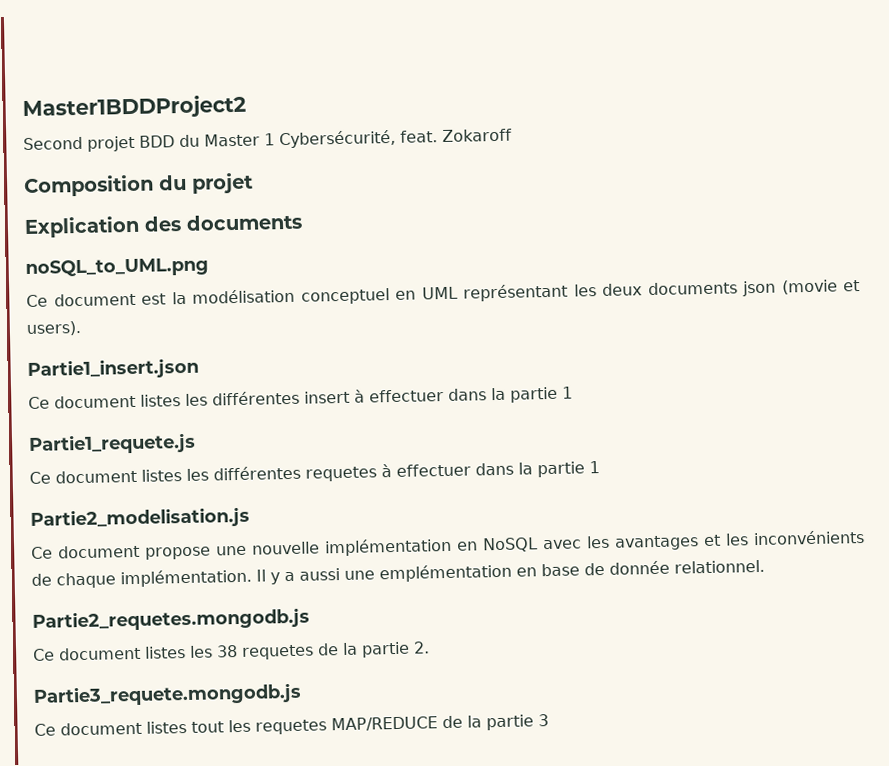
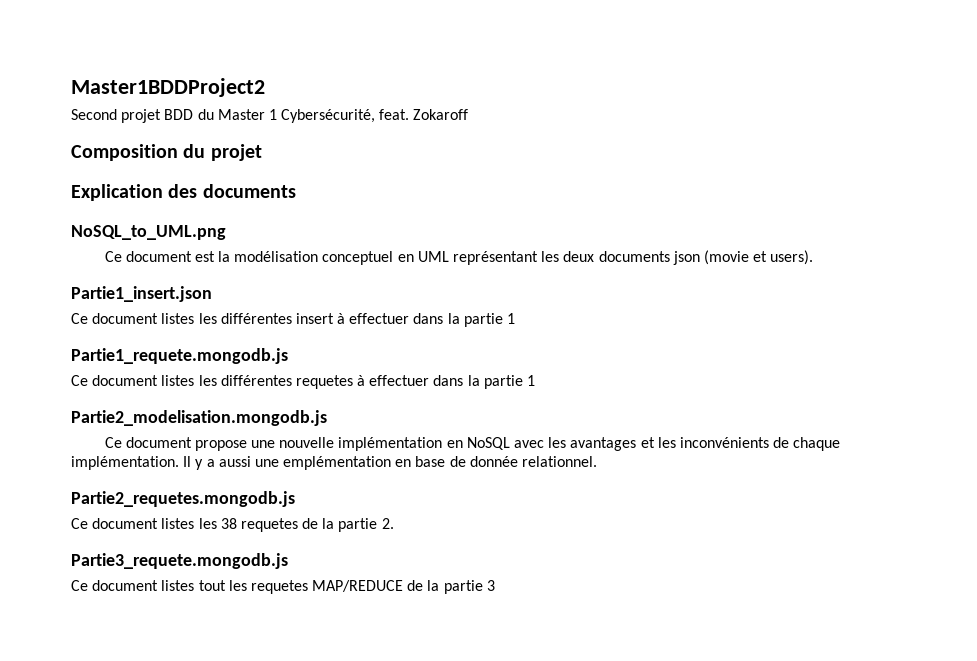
- noSQL_to_UML.png
+ NoSQL_to_UML.png
- Partie1_requete.js
+ Partie1_requete.mongodb.js
- Partie2_modelisation.js
+ Partie2_modelisation.mongodb.js

